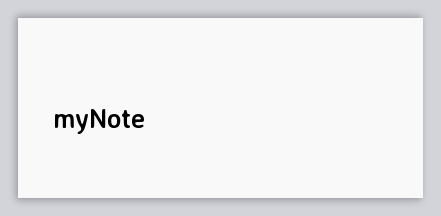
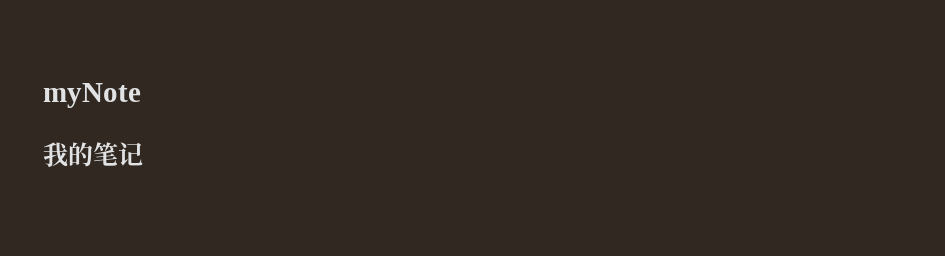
+ 我的笔记

